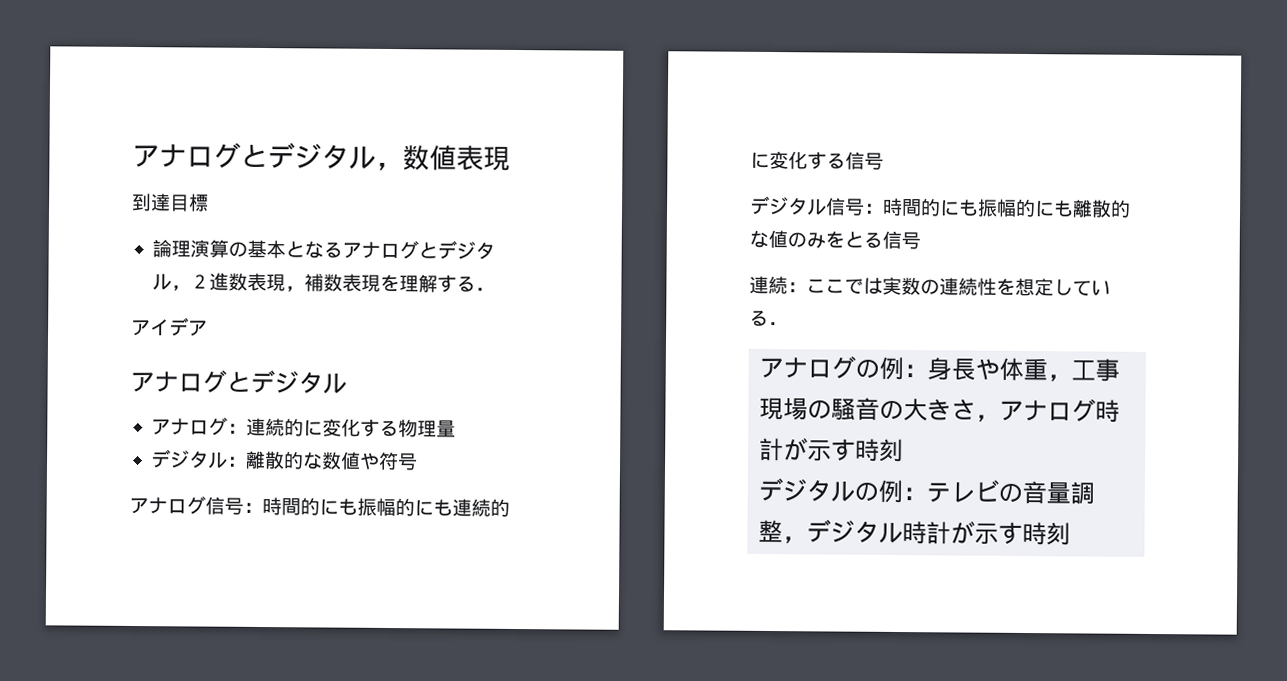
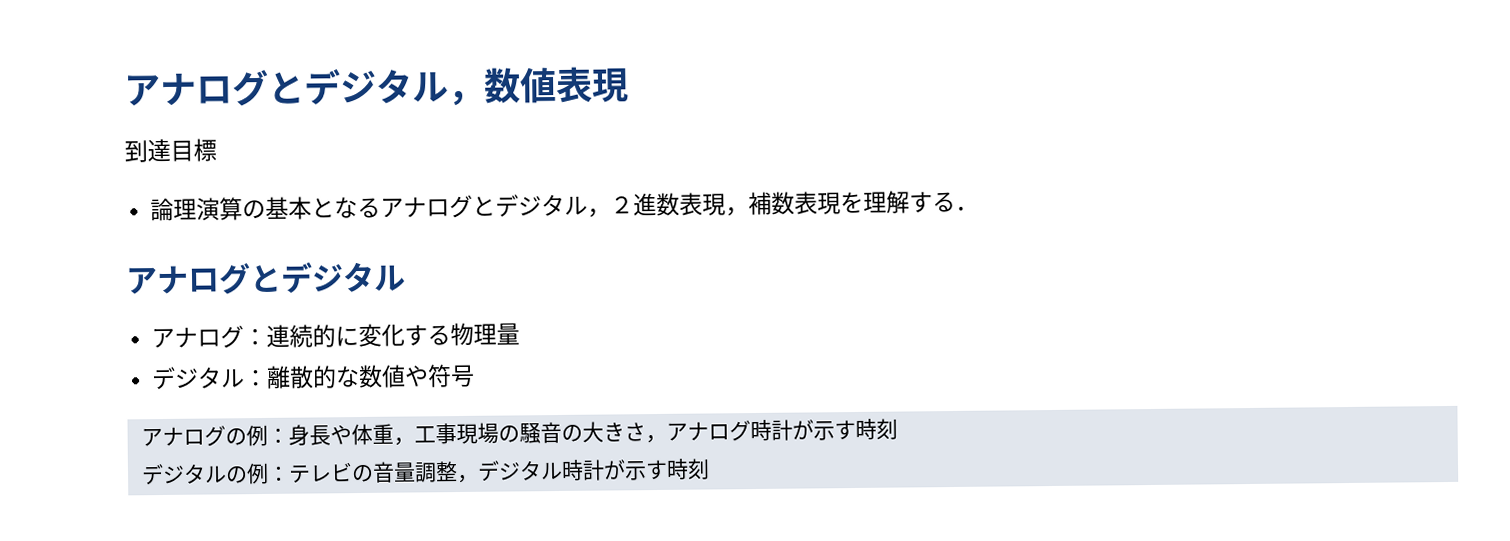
- アイデア
- アナログ信号：時間的にも振幅的にも連続的に変化する信号
- デジタル信号：時間的にも振幅的にも離散的な値のみをとる信号
- 連続：ここでは実数の連続性を想定している．

